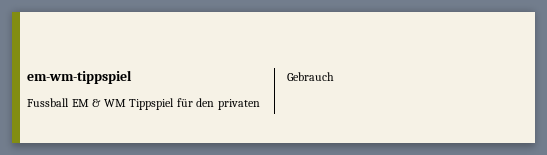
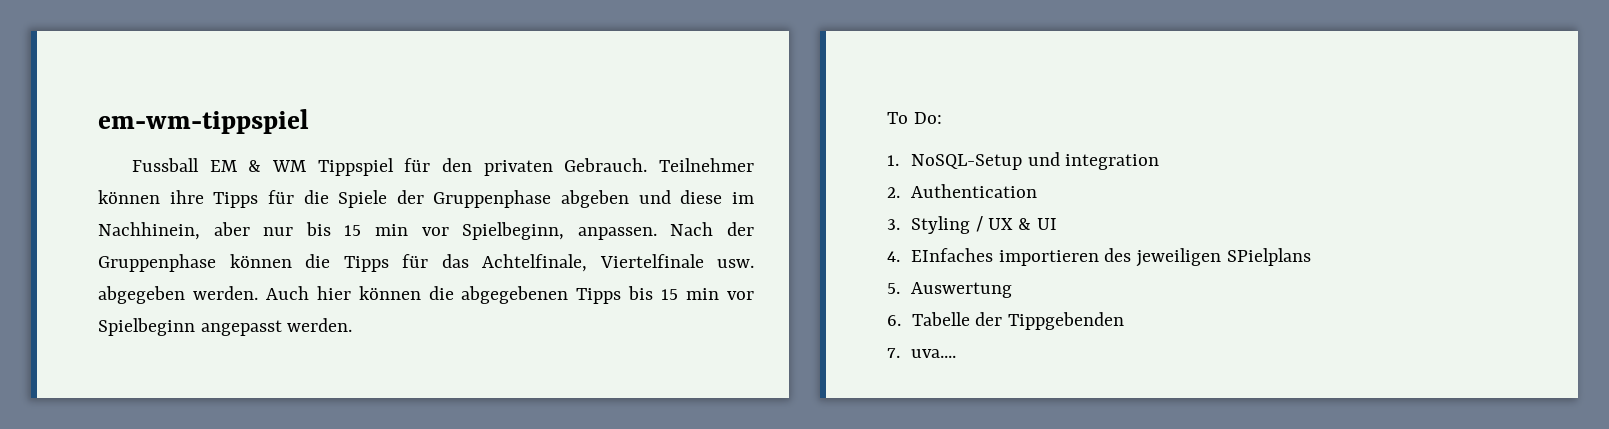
- Fussball EM & WM Tippspiel für den privaten Gebrauch
+ Fussball EM & WM Tippspiel für den privaten Gebrauch. Teilnehmer können ihre Tipps für die Spiele der Gruppenphase abgeben und diese im Nachhinein, aber nur bis 15 min vor Spielbeginn, anpassen. Nach der Gruppenphase können die Tipps für das Achtelfinale, Viertelfinale usw. abgegeben werden. Auch hier können die abgegebenen Tipps bis 15 min vor Spielbeginn angepasst werden.
+ To Do:
+ 1. NoSQL-Setup und integration
+ 2. Authentication
+ 3. Styling / UX & UI
+ 4. EInfaches importieren des jeweiligen SPielplans
+ 5. Auswertung
+ 6. Tabelle der Tippgebenden
+ 7. uva....

